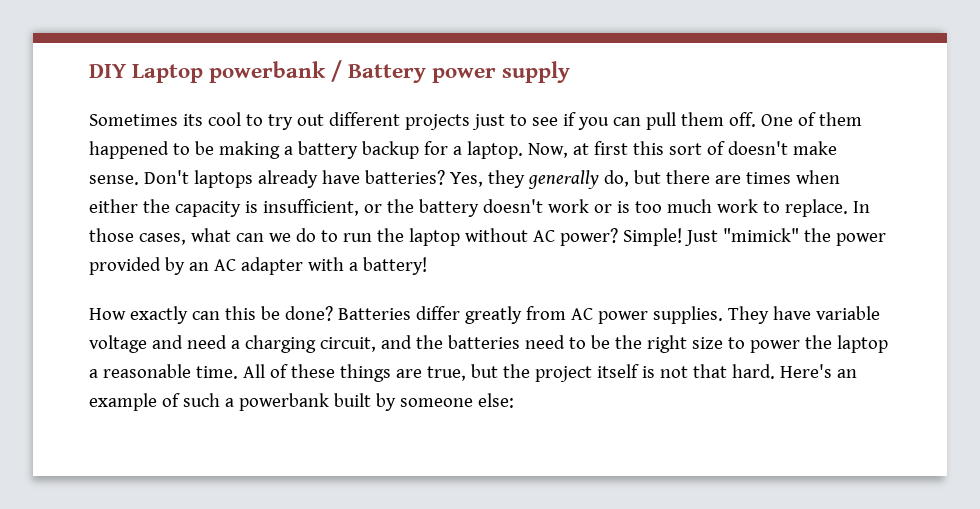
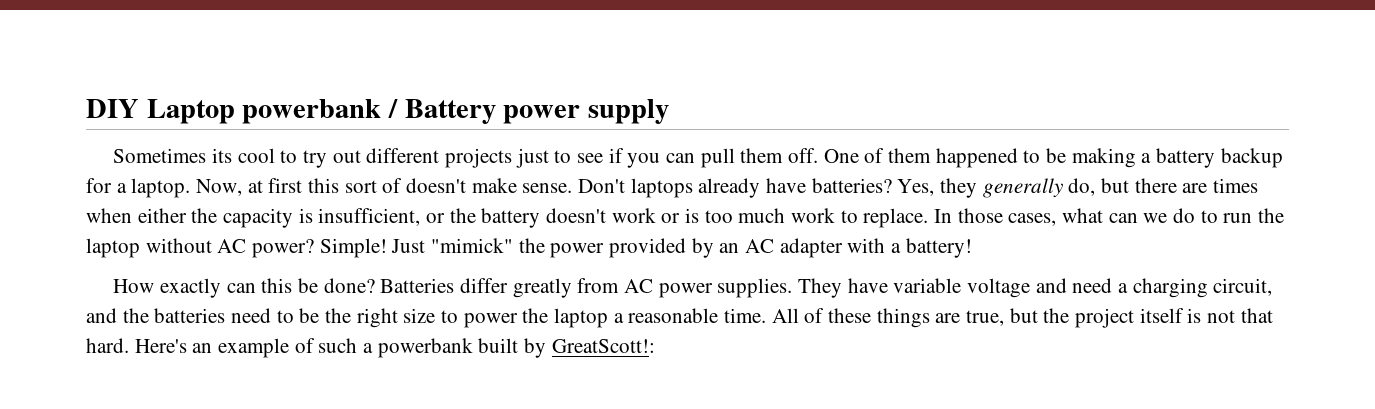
- Here's an example of such a powerbank built by someone else:
+ Here's an example of such a powerbank built by GreatScott!:

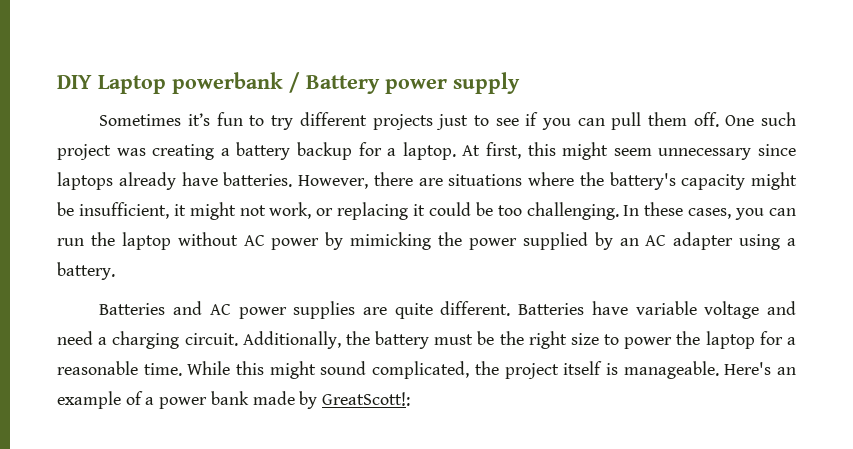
- Sometimes its cool to try out different projects just to see if you can pull them off.
+ Sometimes it’s fun to try different projects just to see if you can pull them off.
- One of them happened to be making a battery backup for a laptop.
+ One such project was creating a battery backup for a laptop.
- Now, at first this sort of doesn't make sense. Don't laptops already have batteries? Yes, they generally do, but there are times when either the capacity is insufficient, or the battery doesn't work or is too much work to replace. In those cases, what can we do to run the laptop without AC power? Simple! Just "mimick" the power provided by an AC adapter with a battery!
- How exactly can this be done? Batteries differ greatly from AC power supplies. They have variable voltage and need a charging circuit, and the batteries need to be the right size to power the laptop a reasonable time.
+ At first, this might seem unnecessary since laptops already have batteries. However, there are situations where the battery's capacity might be insufficient, it might not work, or replacing it could be too challenging. In these cases, you can run the laptop without AC power by mimicking the power supplied by an AC adapter using a battery.
+ Batteries and AC power supplies are quite different. Batteries have variable voltage and need a charging circuit. Additionally, the battery must be the right size to power the laptop for a reasonable time.
- All of these things are true, but the project itself is not that hard.
+ While this might sound complicated, the project itself is manageable.
- Here's an example of such a powerbank built by GreatScott!:
+ Here's an example of a power bank made by GreatScott!:

